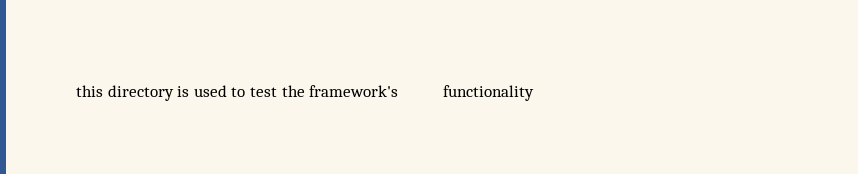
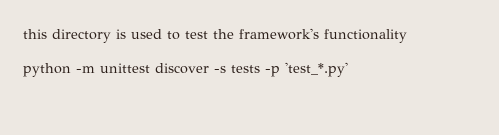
+ python -m unittest discover -s tests -p 'test_*.py'

